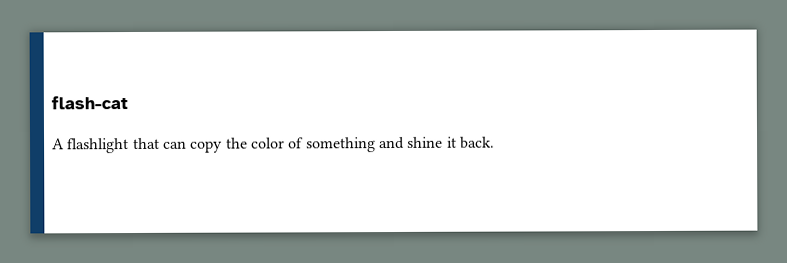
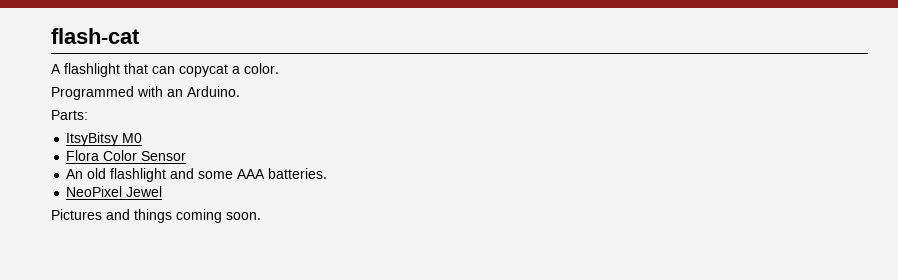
- A flashlight that can copy the color of something and shine it back.
+ A flashlight that can copycat a color.
+ Programmed with an Arduino.
+ Parts:
+ ItsyBitsy M0
+ Flora Color Sensor
+ An old flashlight and some AAA batteries.
+ NeoPixel Jewel
+ Pictures and things coming soon.

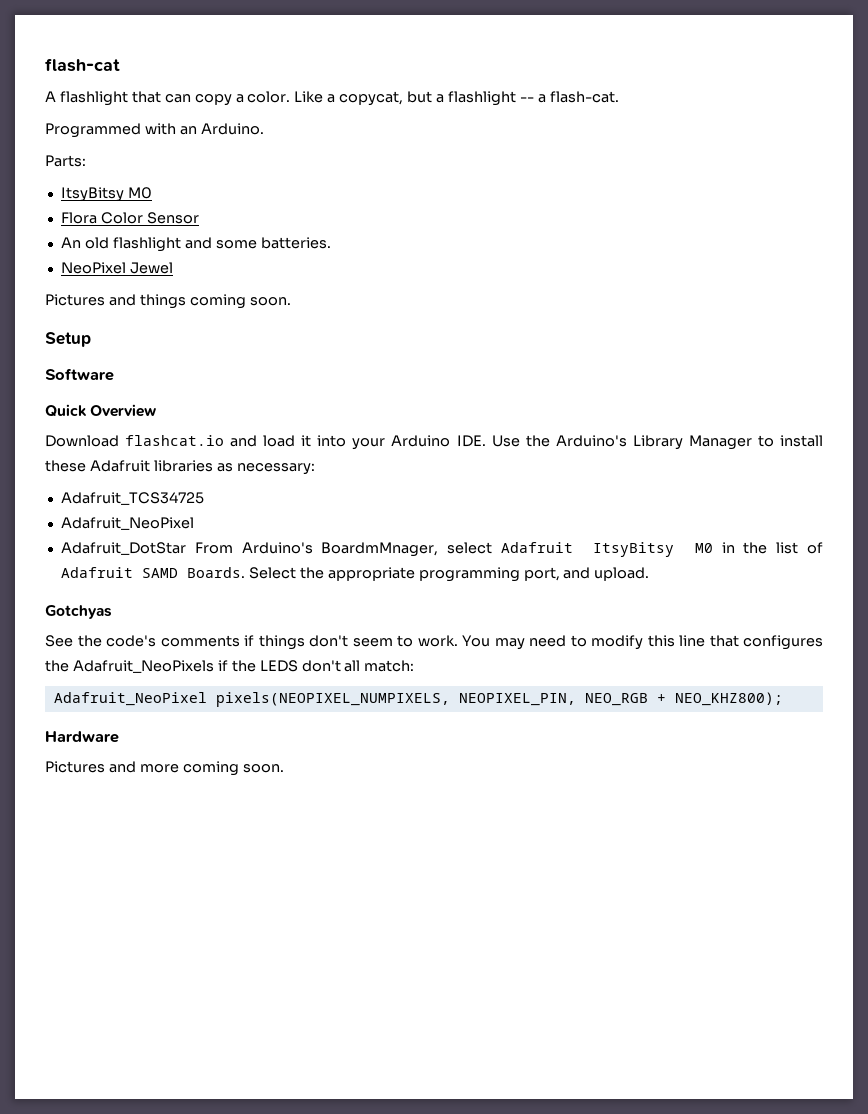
- A flashlight that can copycat a color.
+ A flashlight that can copy a color. Like a copycat, but a flashlight -- a flash-cat.
- An old flashlight and some AAA batteries.
+ An old flashlight and some batteries.
+ Setup
+ Software
+ Quick Overview
+ Download flashcat.io and load it into your Arduino IDE. Use the Arduino's Library Manager to install these Adafruit libraries as necessary:
+ Adafruit_TCS34725
+ Adafruit_NeoPixel
+ Adafruit_DotStar From Arduino's BoardmMnager, select Adafruit ItsyBitsy M0 in the list of Adafruit SAMD Boards. Select the appropriate programming port, and upload.
+ Gotchyas
+ See the code's comments if things don't seem to work. You may need to modify this line that configures the Adafruit_NeoPixels if the LEDS don't all match:
+ Adafruit_NeoPixel pixels(NEOPIXEL_NUMPIXELS, NEOPIXEL_PIN, NEO_RGB + NEO_KHZ800);
+ Hardware
+ Pictures and more coming soon.

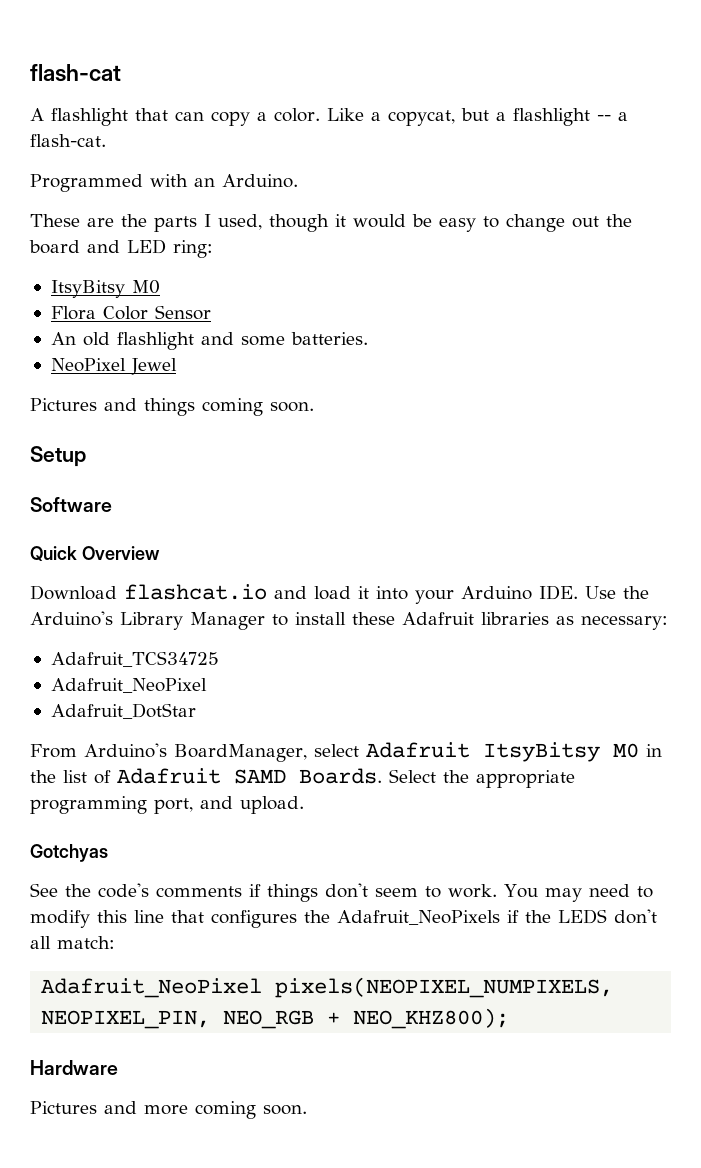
- Parts:
+ These are the parts I used, though it would be easy to change out the board and LED ring:
- Adafruit_DotStar From Arduino's BoardmMnager, select Adafruit ItsyBitsy M0 in the list of Adafruit SAMD Boards.
+ Adafruit_DotStar
+ From Arduino's BoardManager, select Adafruit ItsyBitsy M0 in the list of Adafruit SAMD Boards.

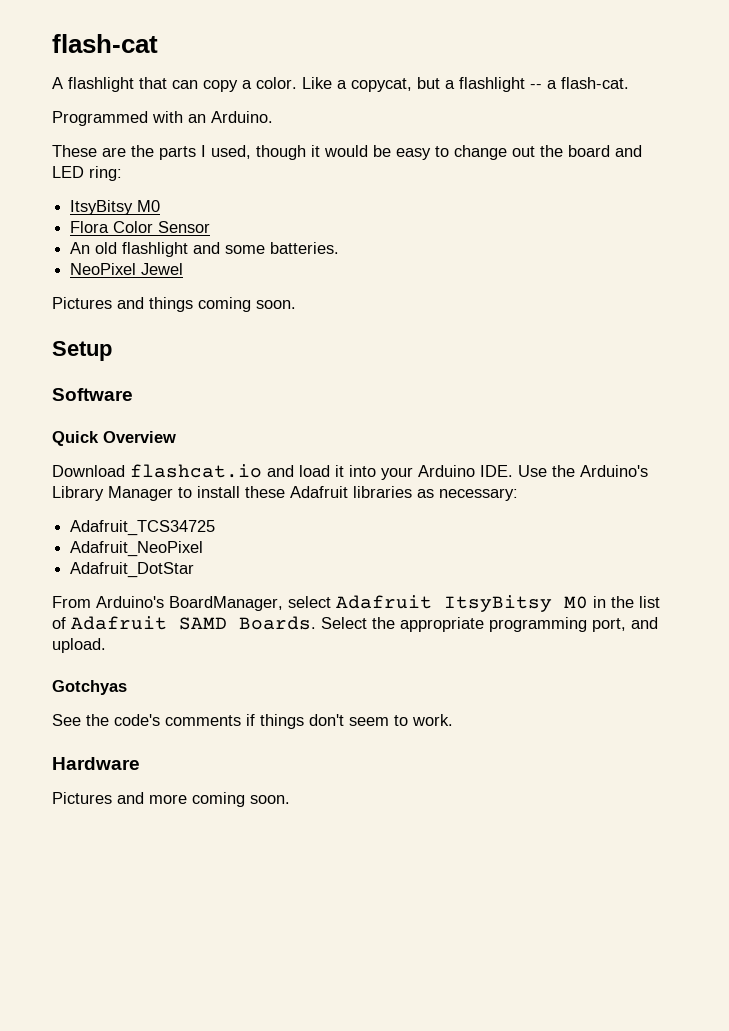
- You may need to modify this line that configures the Adafruit_NeoPixels if the LEDS don't all match:
- Adafruit_NeoPixel pixels(NEOPIXEL_NUMPIXELS, NEOPIXEL_PIN, NEO_RGB + NEO_KHZ800);

